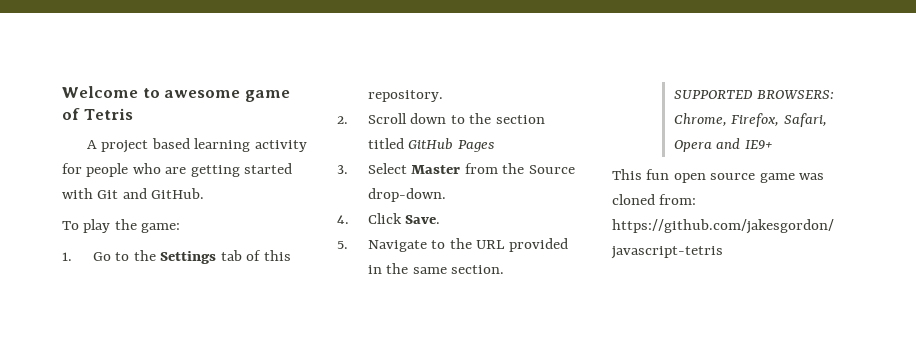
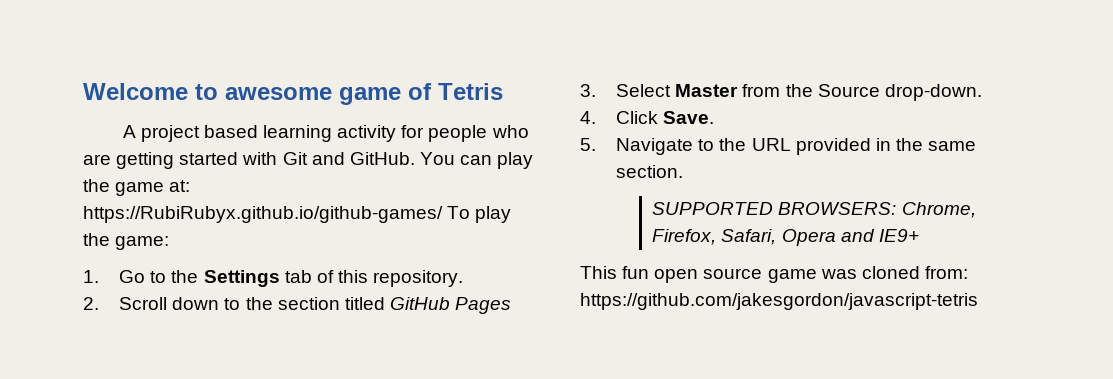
- A project based learning activity for people who are getting started with Git and GitHub.
- To play the game:
+ A project based learning activity for people who are getting started with Git and GitHub. You can play the game at: https://RubiRubyx.github.io/github-games/ To play the game:

